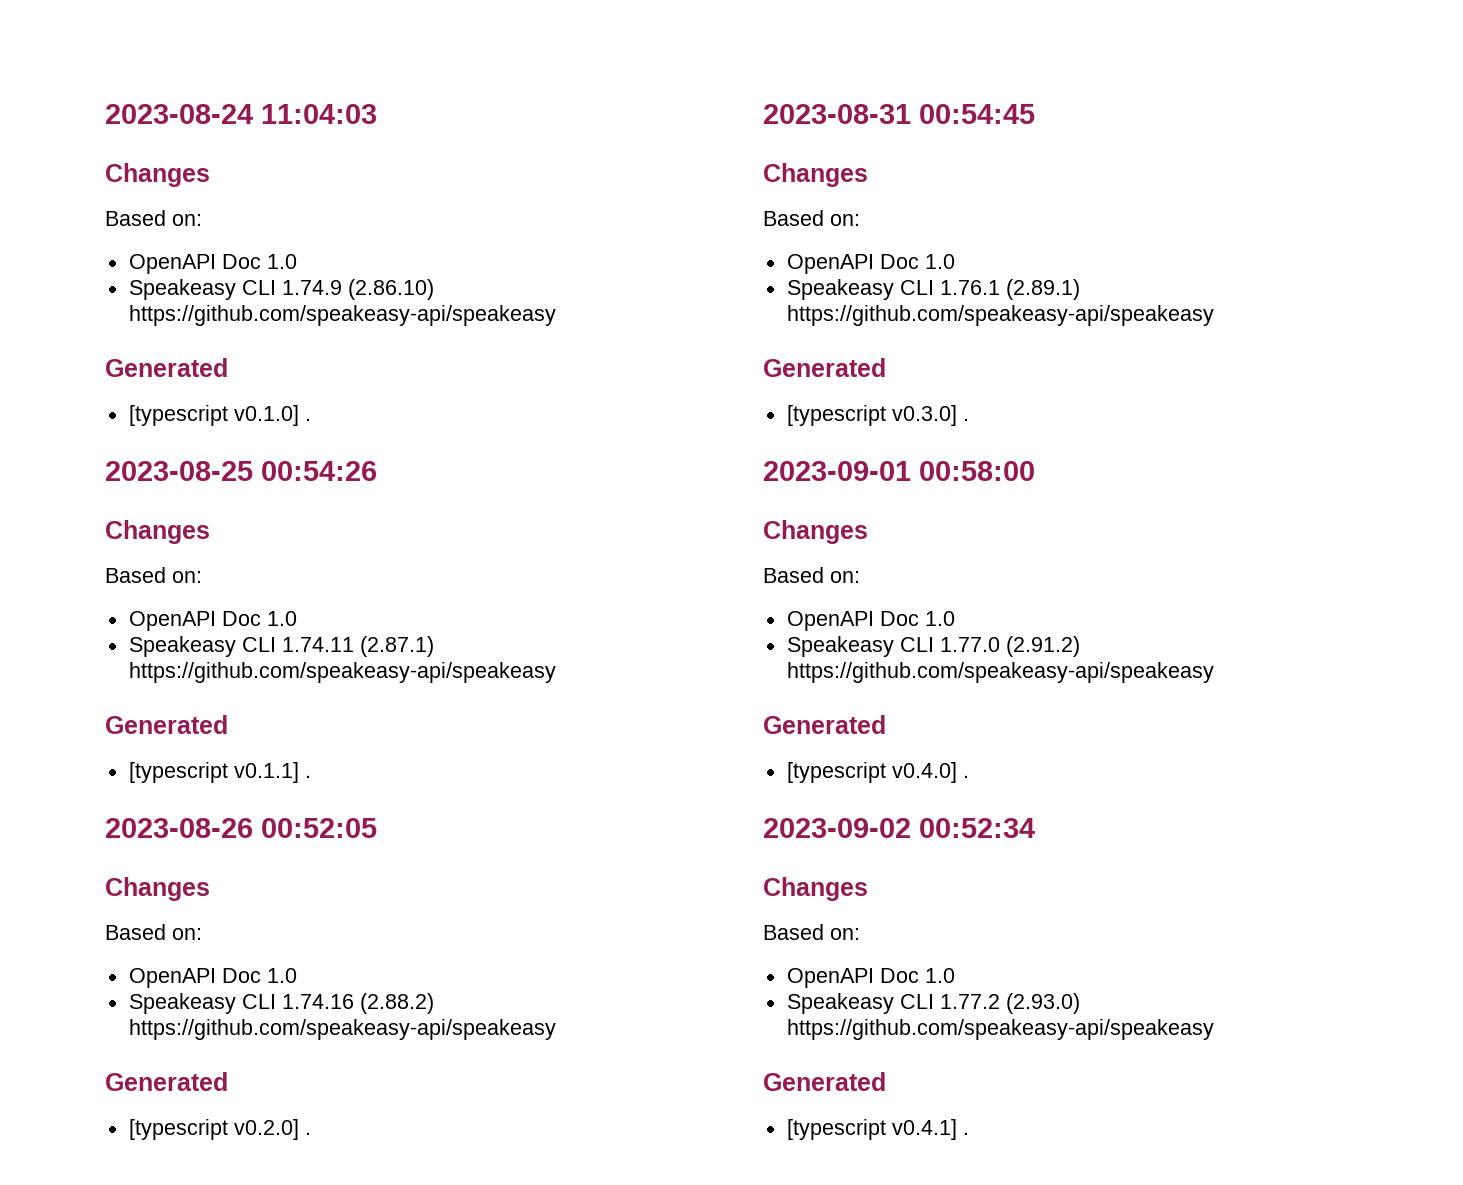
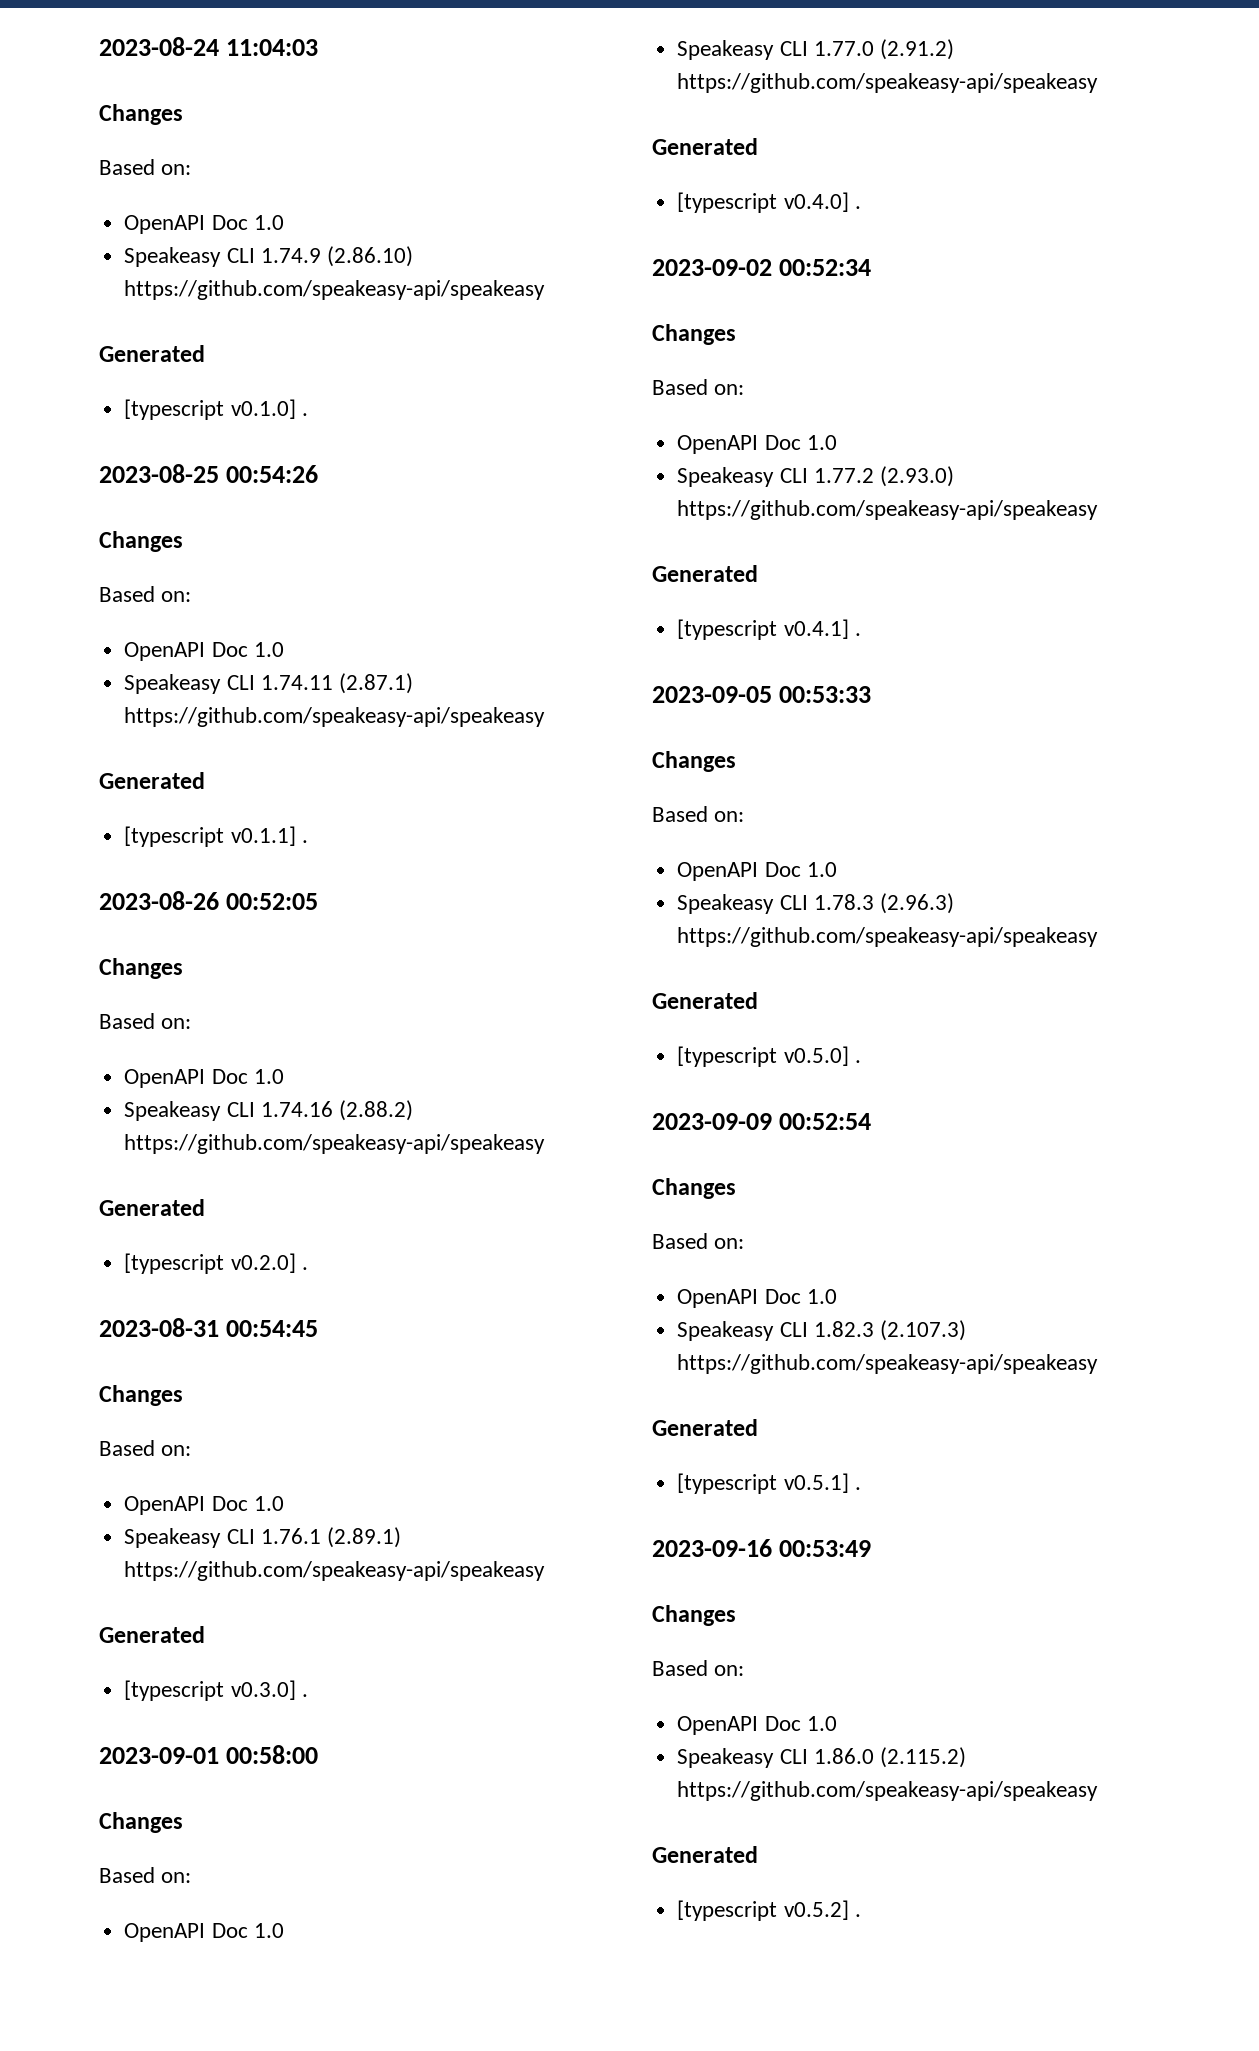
+ 2023-09-05 00:53:33
+ Changes
+ Based on:
+ OpenAPI Doc 1.0
+ Speakeasy CLI 1.78.3 (2.96.3) https://github.com/speakeasy-api/speakeasy
+ Generated
+ [typescript v0.5.0] .
+ 2023-09-09 00:52:54
+ Changes
+ Based on:
+ OpenAPI Doc 1.0
+ Speakeasy CLI 1.82.3 (2.107.3) https://github.com/speakeasy-api/speakeasy
+ Generated
+ [typescript v0.5.1] .
+ 2023-09-16 00:53:49
+ Changes
+ Based on:
+ OpenAPI Doc 1.0
+ Speakeasy CLI 1.86.0 (2.115.2) https://github.com/speakeasy-api/speakeasy
+ Generated
+ [typescript v0.5.2] .

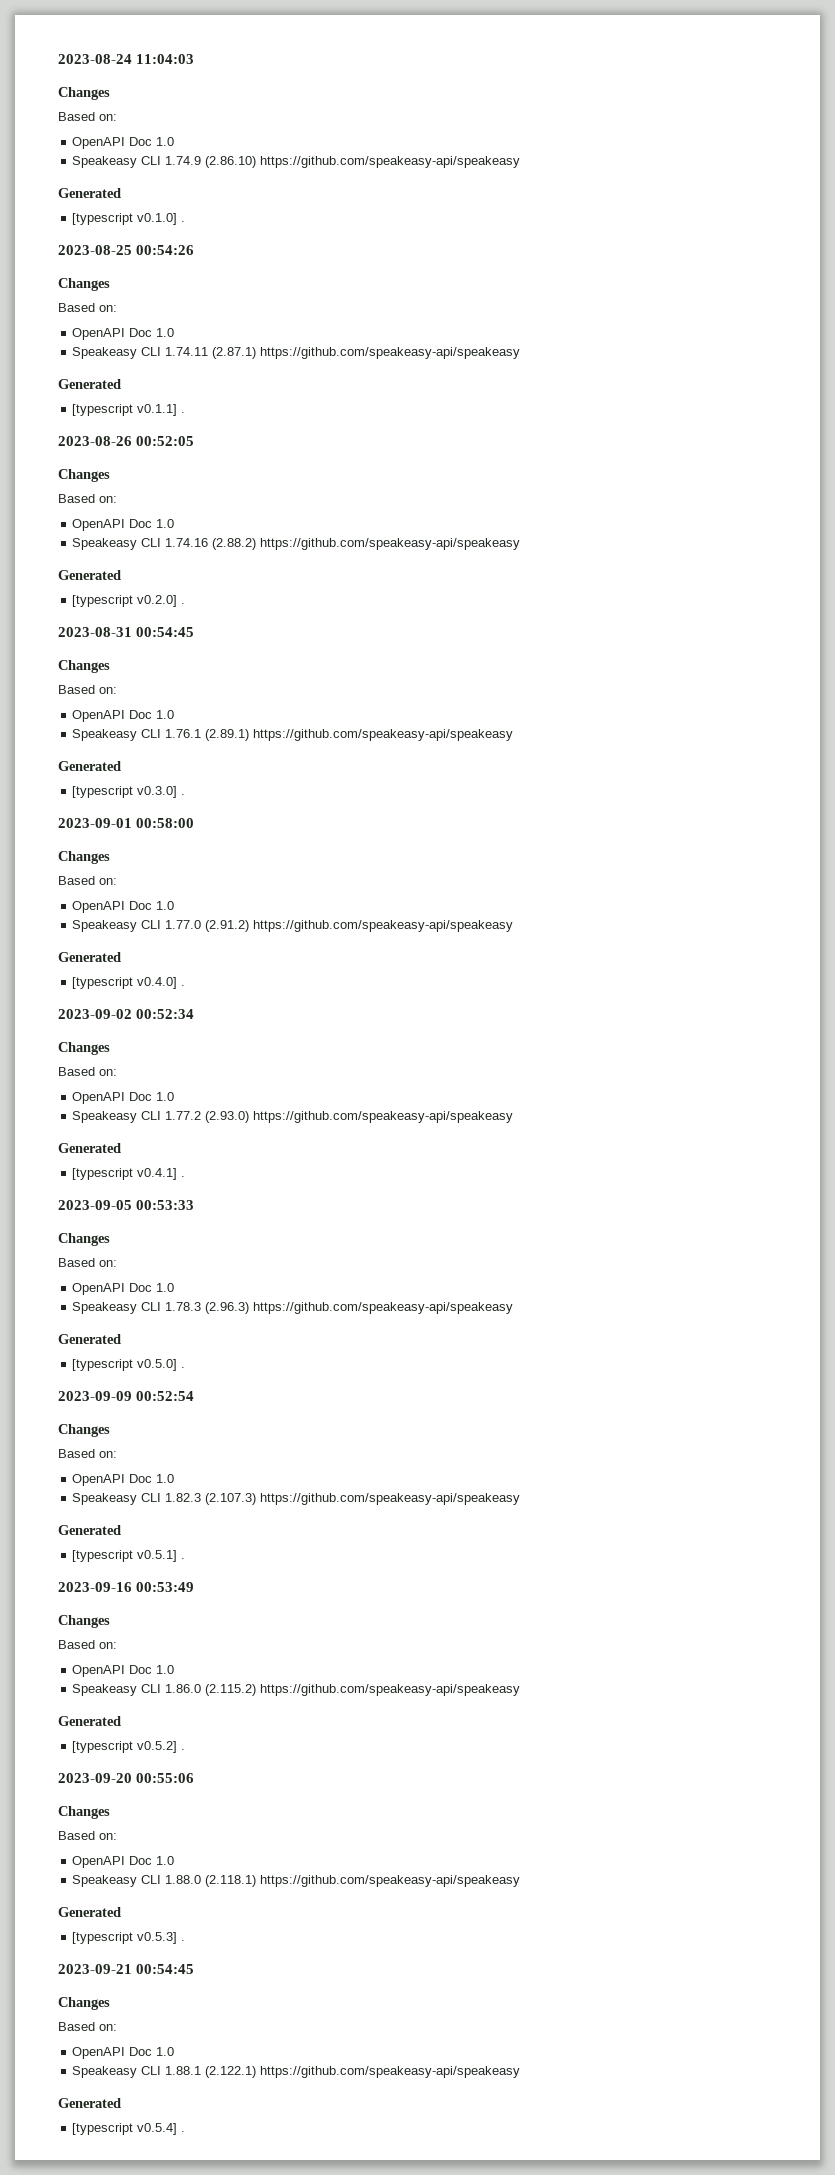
+ 2023-09-20 00:55:06
+ Changes
+ Based on:
+ OpenAPI Doc 1.0
+ Speakeasy CLI 1.88.0 (2.118.1) https://github.com/speakeasy-api/speakeasy
+ Generated
+ [typescript v0.5.3] .
+ 2023-09-21 00:54:45
+ Changes
+ Based on:
+ OpenAPI Doc 1.0
+ Speakeasy CLI 1.88.1 (2.122.1) https://github.com/speakeasy-api/speakeasy
+ Generated
+ [typescript v0.5.4] .

